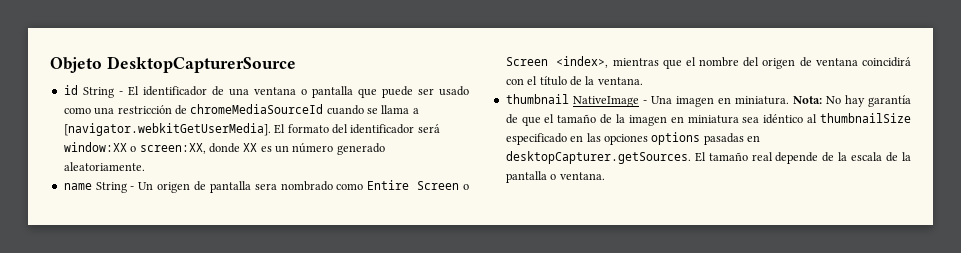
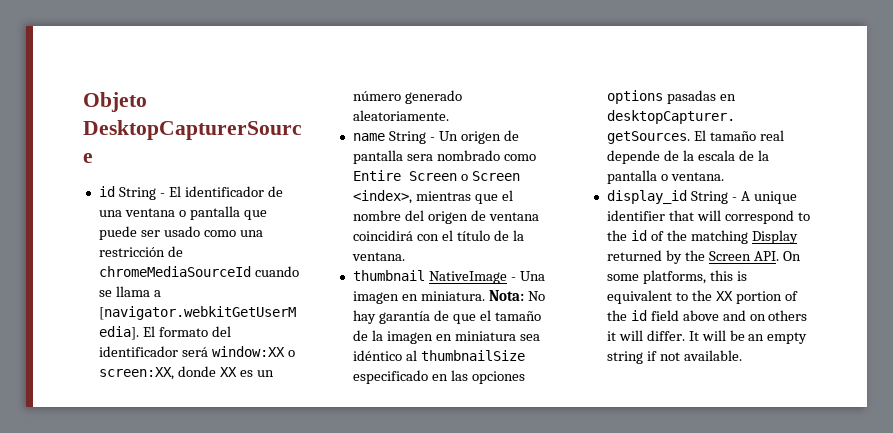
+ display_id String - A unique identifier that will correspond to the id of the matching Display returned by the Screen API. On some platforms, this is equivalent to the XX portion of the id field above and on others it will differ. It will be an empty string if not available.

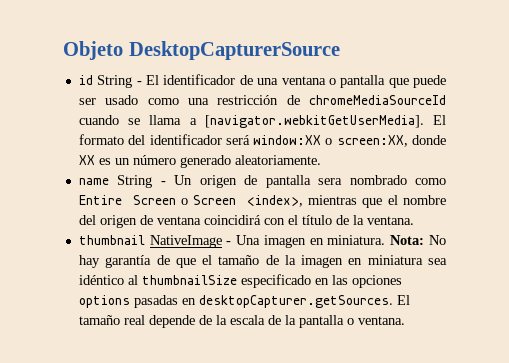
- display_id String - A unique identifier that will correspond to the id of the matching Display returned by the Screen API. On some platforms, this is equivalent to the XX portion of the id field above and on others it will differ. It will be an empty string if not available.

